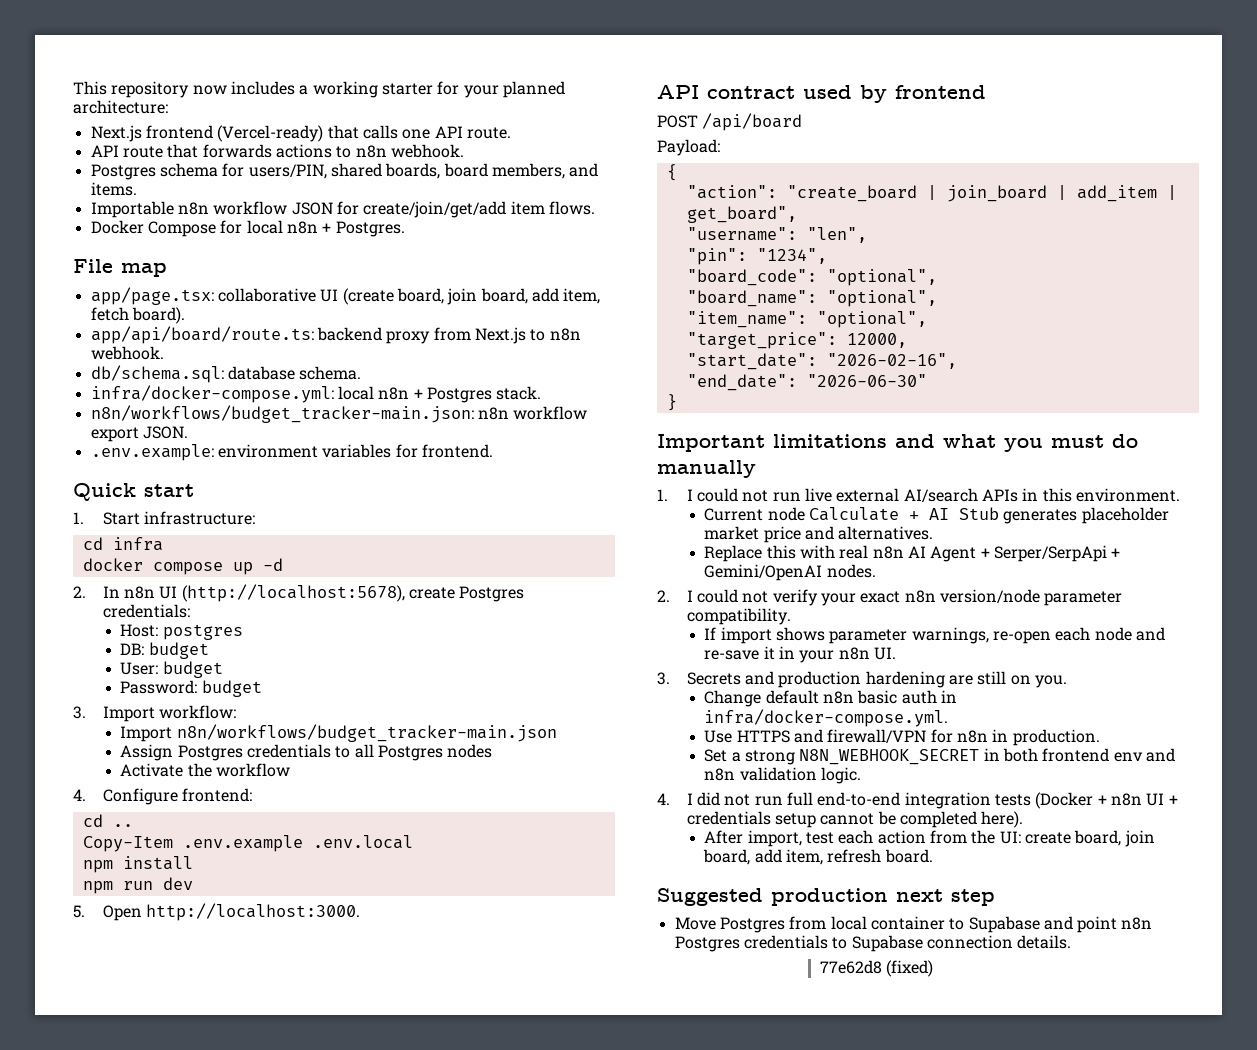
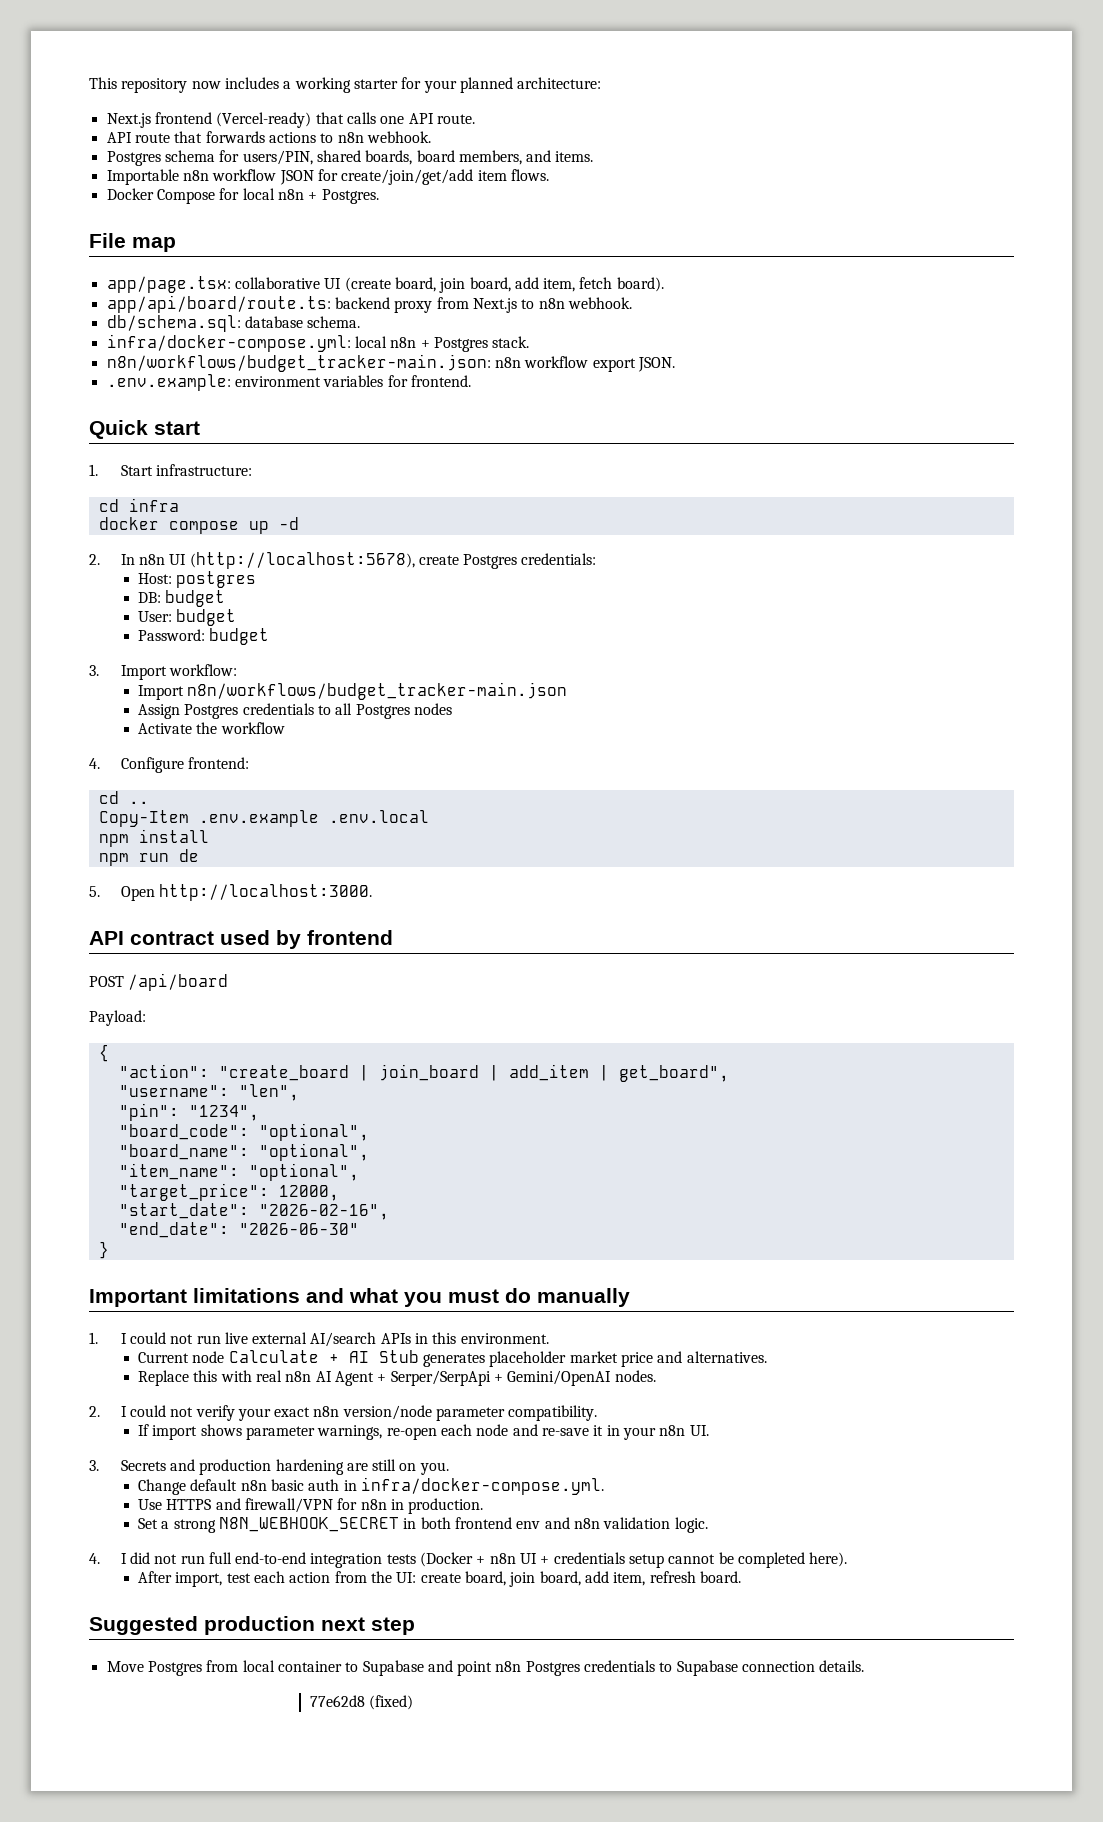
- npm run dev
+ npm run de

